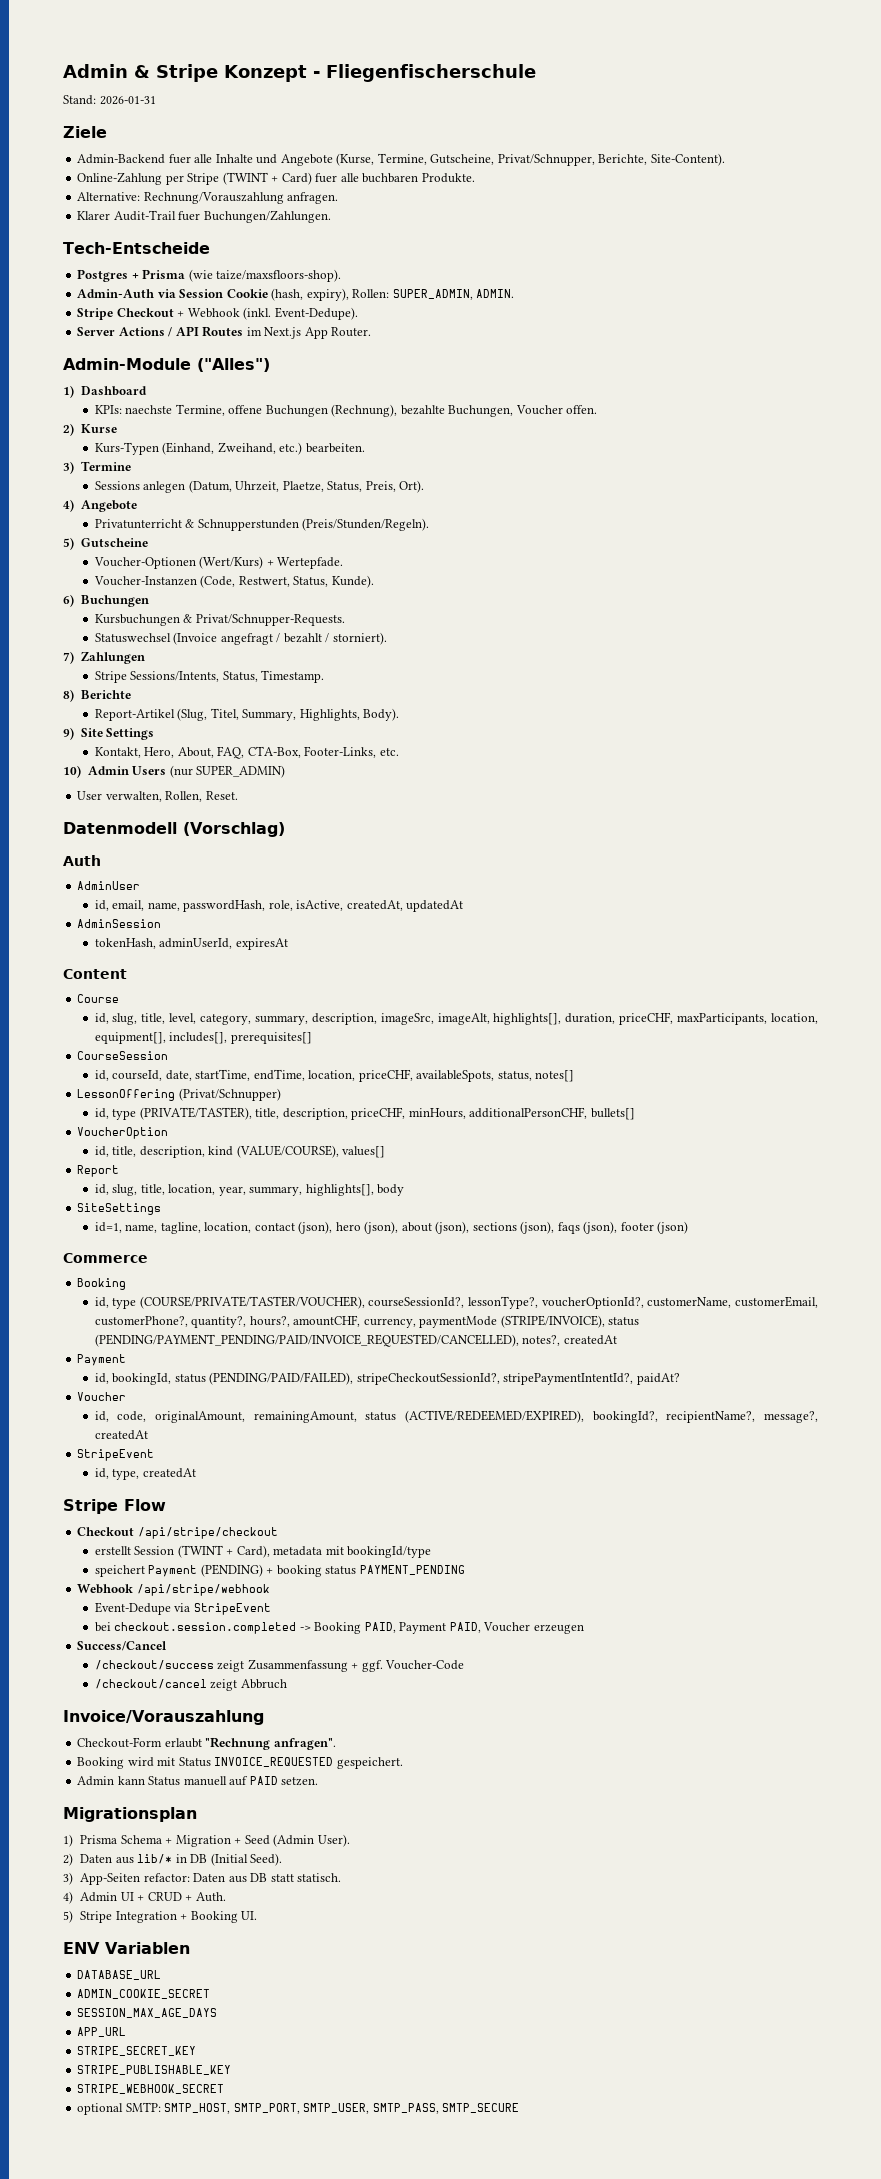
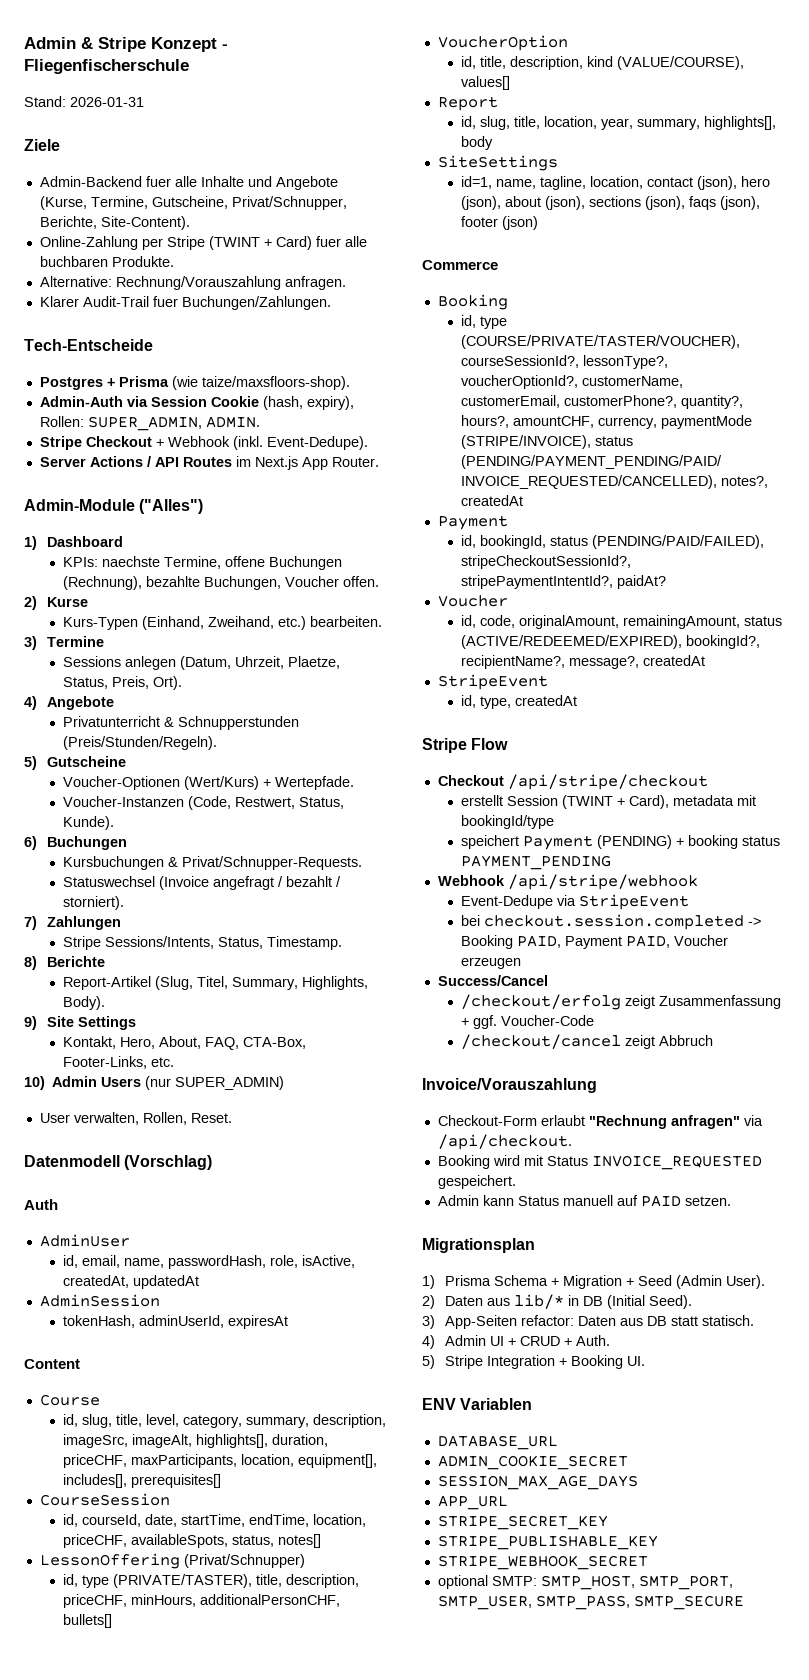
- /checkout/success zeigt Zusammenfassung + ggf. Voucher-Code
+ /checkout/erfolg zeigt Zusammenfassung + ggf. Voucher-Code
- Checkout-Form erlaubt "Rechnung anfragen".
+ Checkout-Form erlaubt "Rechnung anfragen" via /api/checkout.

